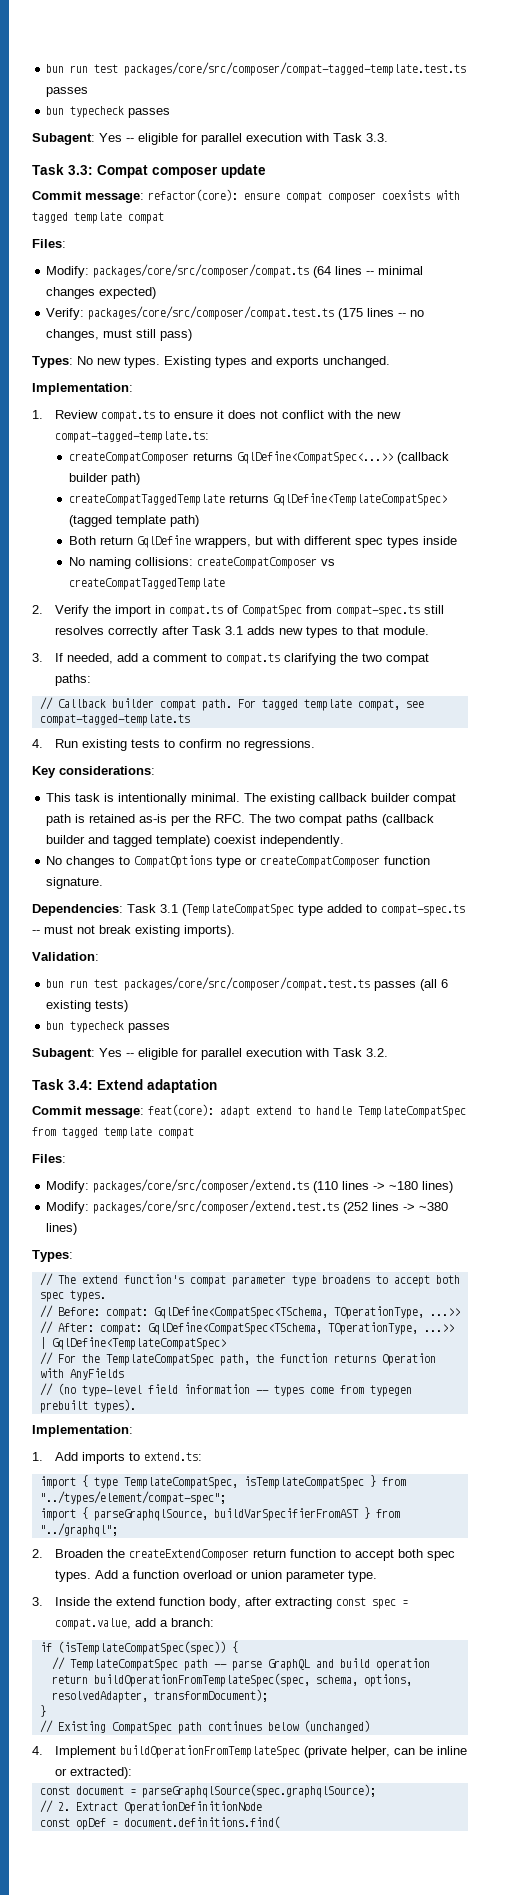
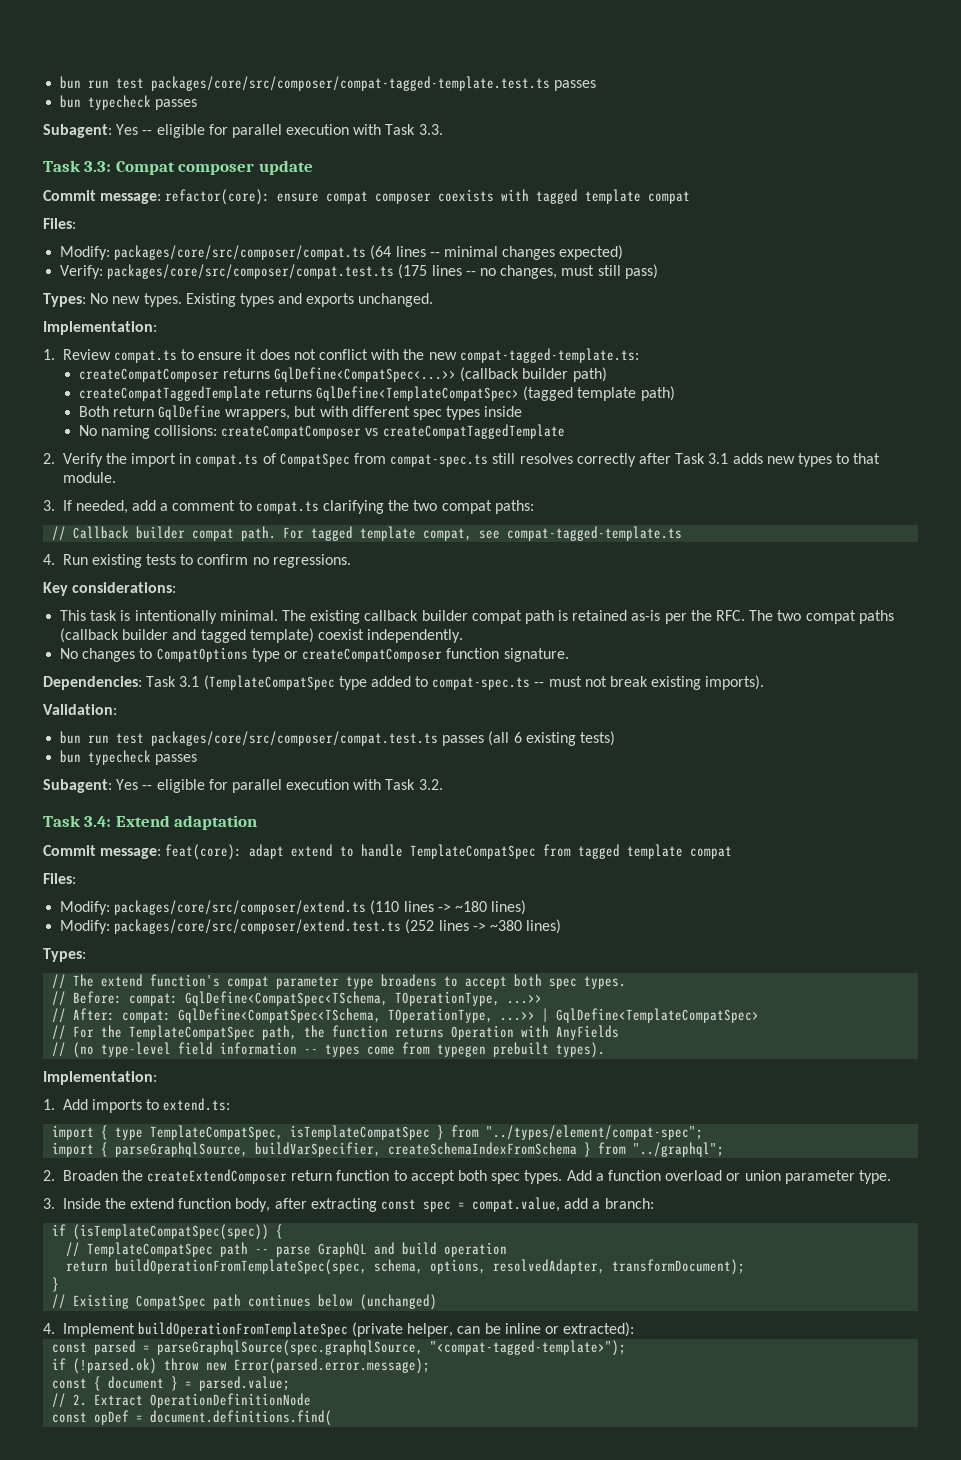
- import { parseGraphqlSource, buildVarSpecifierFromAST } from "../graphql";
+ import { parseGraphqlSource, buildVarSpecifier, createSchemaIndexFromSchema } from "../graphql";
- const document = parseGraphqlSource(spec.graphqlSource);
+ const parsed = parseGraphqlSource(spec.graphqlSource, "<compat-tagged-template>");
+ if (!parsed.ok) throw new Error(parsed.error.message);
+ const { document } = parsed.value;

